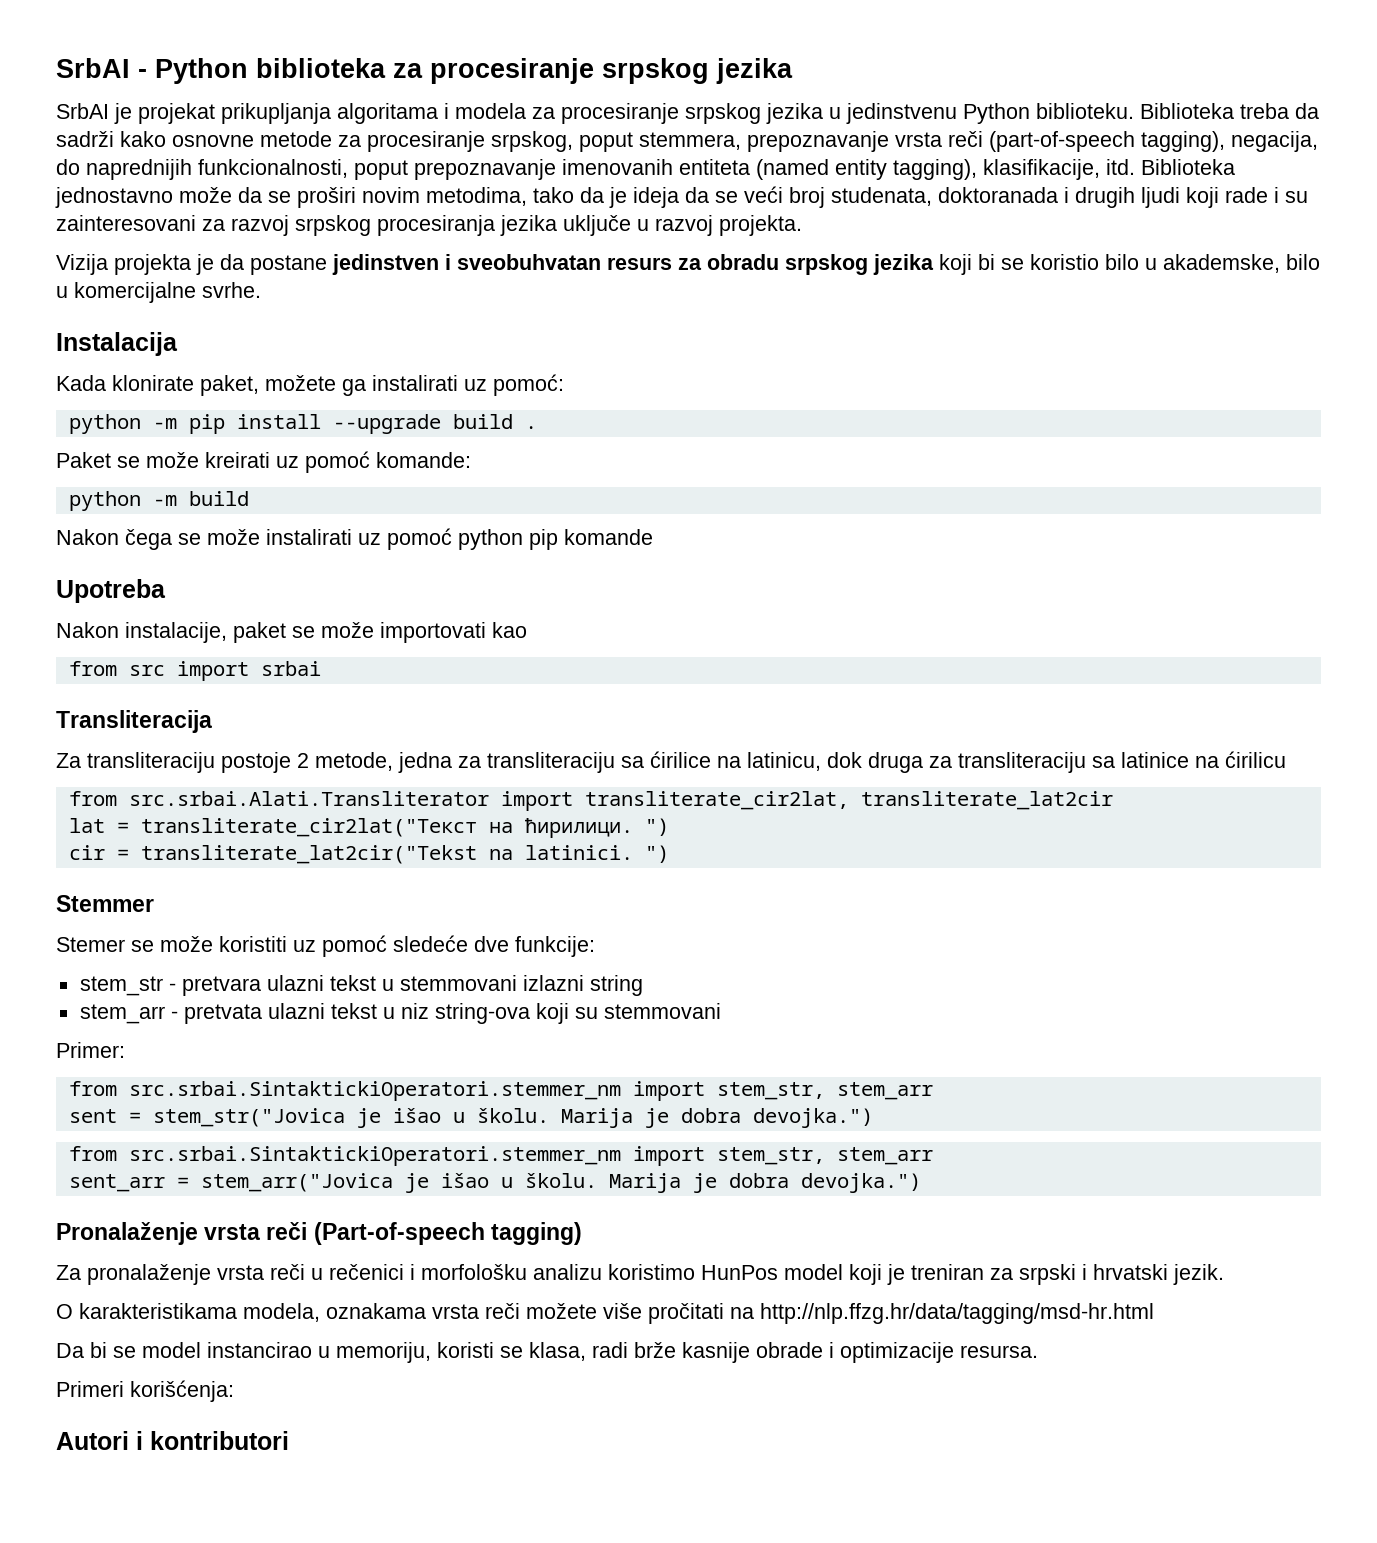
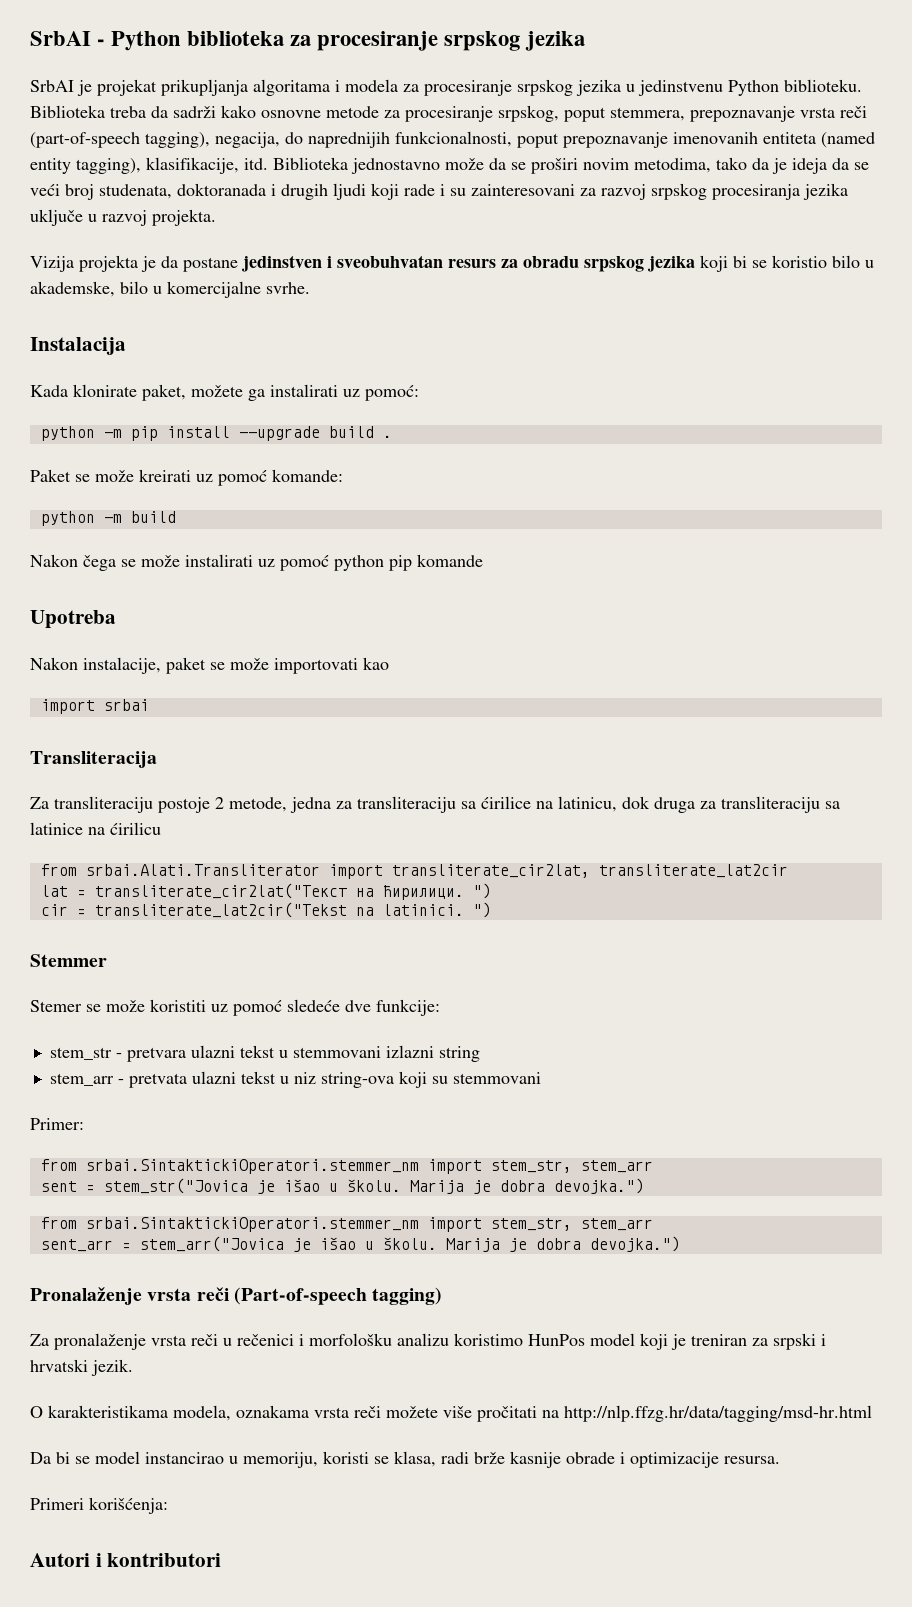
- from src import srbai
+ import srbai
- from src.srbai.Alati.Transliterator import transliterate_cir2lat, transliterate_lat2cir
+ from srbai.Alati.Transliterator import transliterate_cir2lat, transliterate_lat2cir
  Primer:
- from src.srbai.SintaktickiOperatori.stemmer_nm import stem_str, stem_arr
+ from srbai.SintaktickiOperatori.stemmer_nm import stem_str, stem_arr
  sent = stem_str("Jovica je išao u školu. Marija je dobra devojka.")
- from src.srbai.SintaktickiOperatori.stemmer_nm import stem_str, stem_arr
+ from srbai.SintaktickiOperatori.stemmer_nm import stem_str, stem_arr

